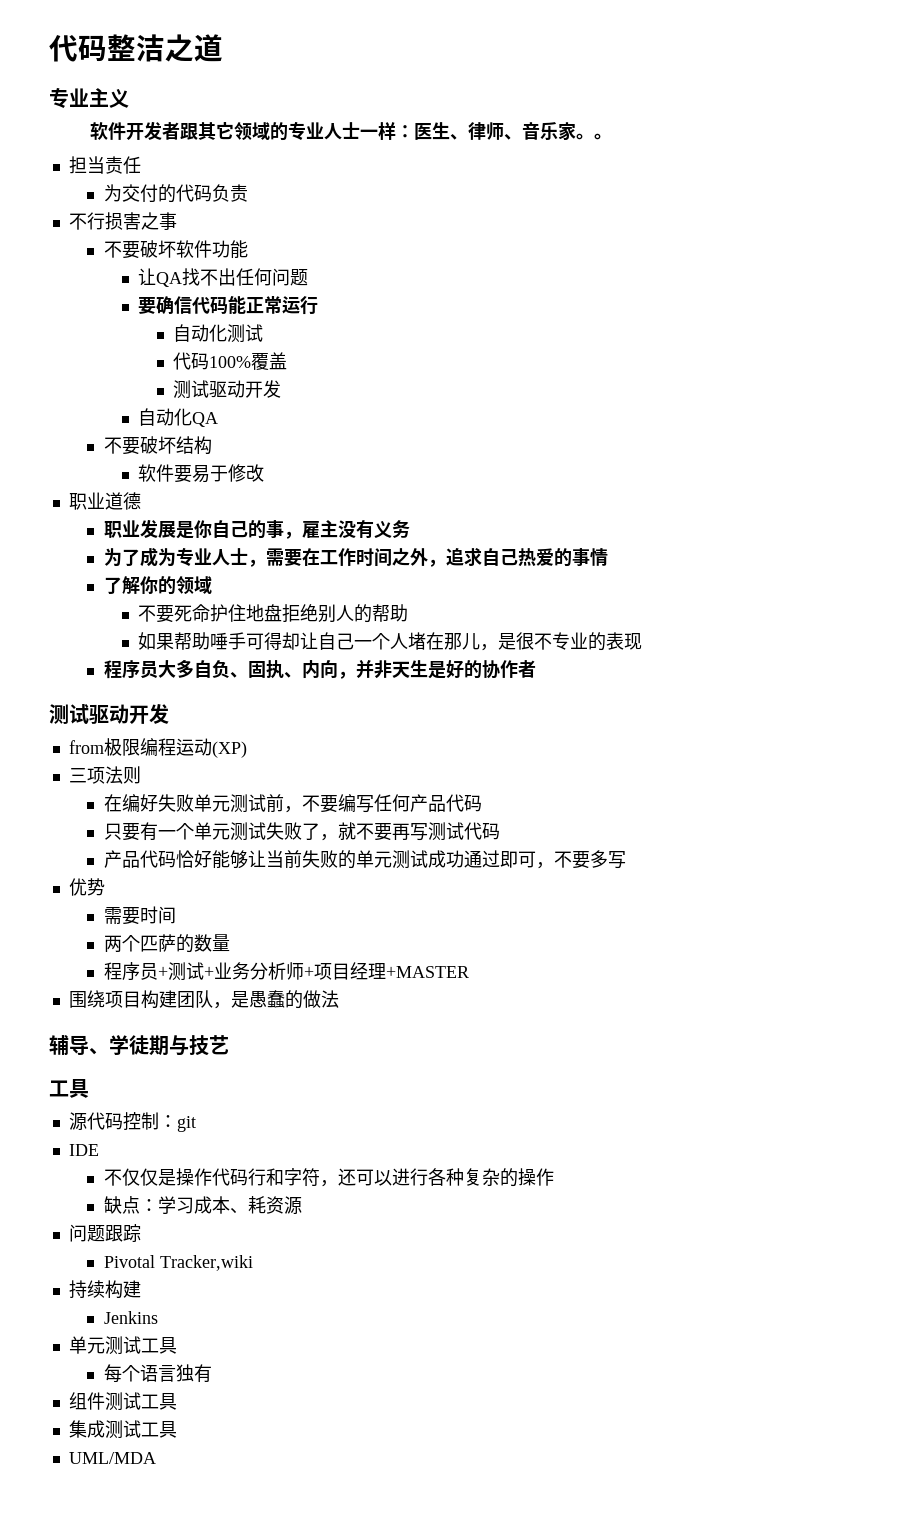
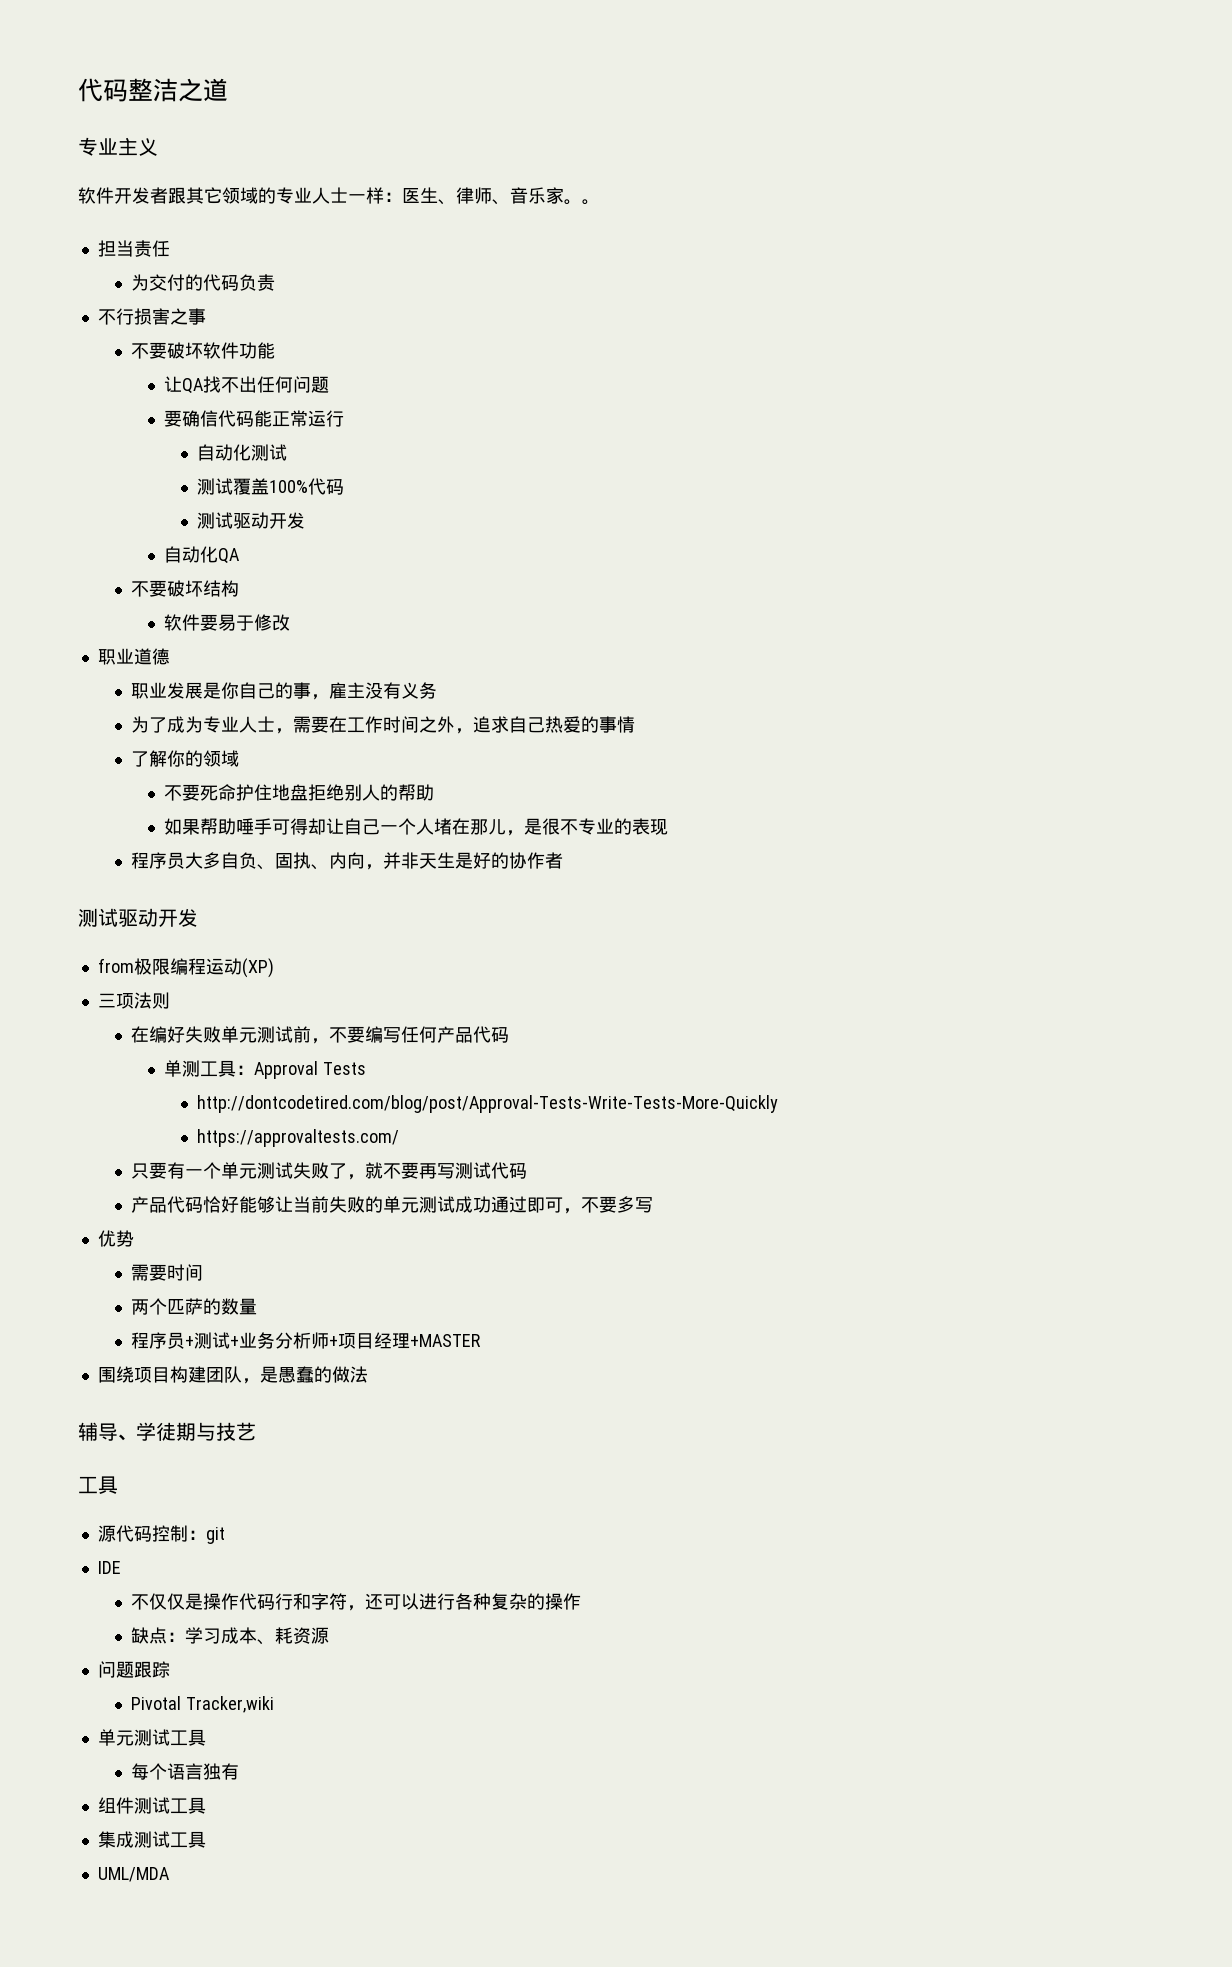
- 代码100%覆盖
+ 测试覆盖100%代码
+ 单测工具：Approval Tests
+ http://dontcodetired.com/blog/post/Approval-Tests-Write-Tests-More-Quickly
+ https://approvaltests.com/
- 持续构建
- Jenkins

